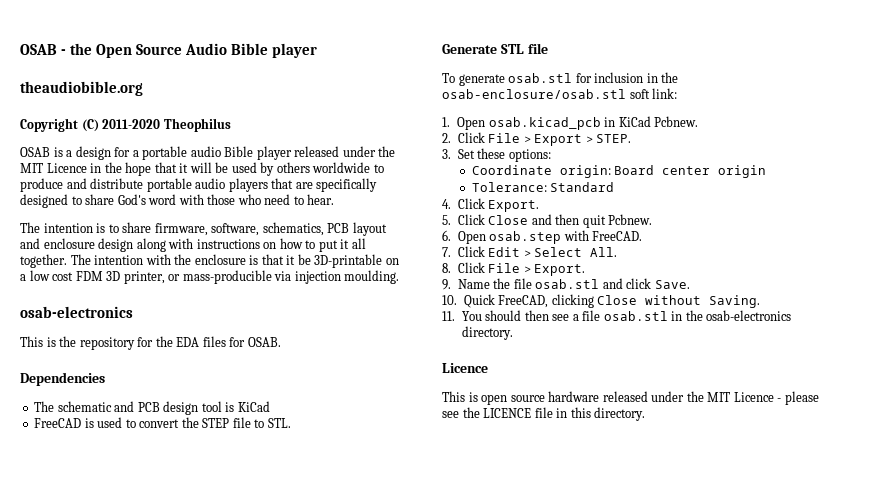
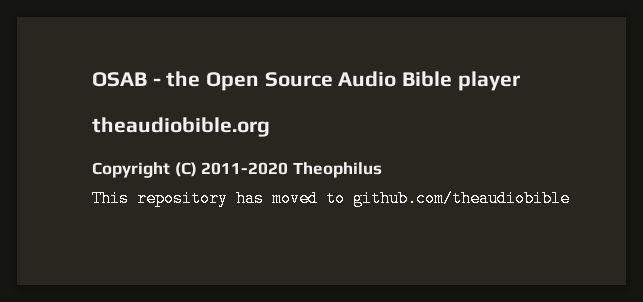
- OSAB is a design for a portable audio Bible player released under the MIT Licence in the hope that it will be used by others worldwide to produce and distribute portable audio players that are specifically designed to share God's word with those who need to hear.
- The intention is to share firmware, software, schematics, PCB layout and enclosure design along with instructions on how to put it all together. The intention with the enclosure is that it be 3D-printable on a low cost FDM 3D printer, or mass-producible via injection moulding.
- osab-electronics
- This is the repository for the EDA files for OSAB.
- Dependencies
- The schematic and PCB design tool is KiCad
- FreeCAD is used to convert the STEP file to STL.
- Generate STL file
- To generate osab.stl for inclusion in the osab-enclosure/osab.stl soft link:
- 1. Open osab.kicad_pcb in KiCad Pcbnew.
- 2. Click File > Export > STEP.
- 3. Set these options:
- Coordinate origin: Board center origin
- Tolerance: Standard
- 4. Click Export.
- 5. Click Close and then quit Pcbnew.
- 6. Open osab.step with FreeCAD.
- 7. Click Edit > Select All.
- 8. Click File > Export.
- 9. Name the file osab.stl and click Save.
- 10. Quick FreeCAD, clicking Close without Saving.
- 11. You should then see a file osab.stl in the osab-electronics directory.
- Licence
- This is open source hardware released under the MIT Licence - please see the LICENCE file in this directory.
+ This repository has moved to github.com/theaudiobible

